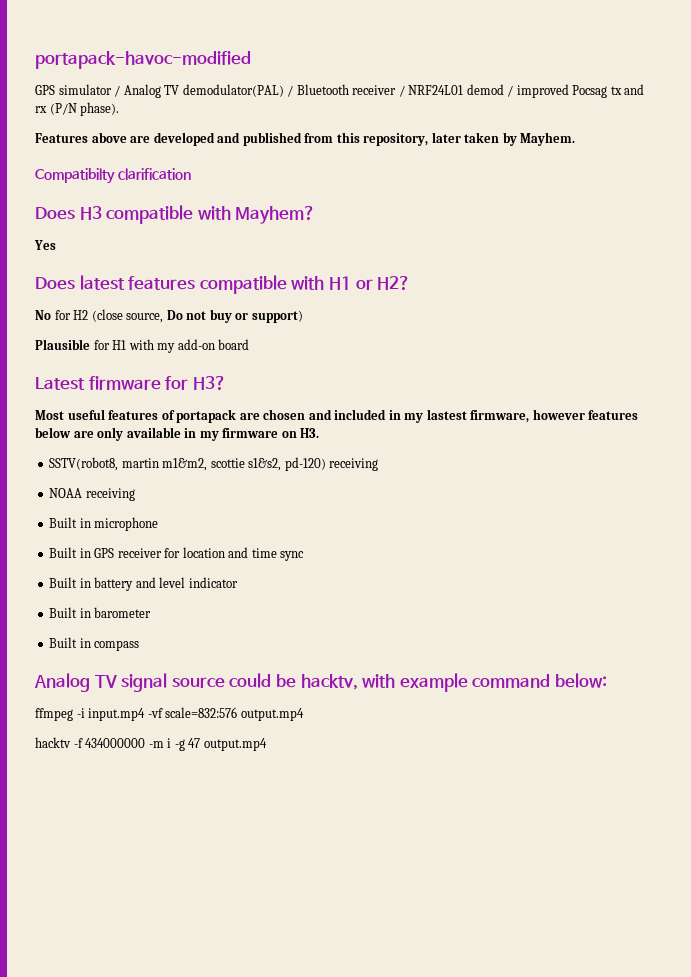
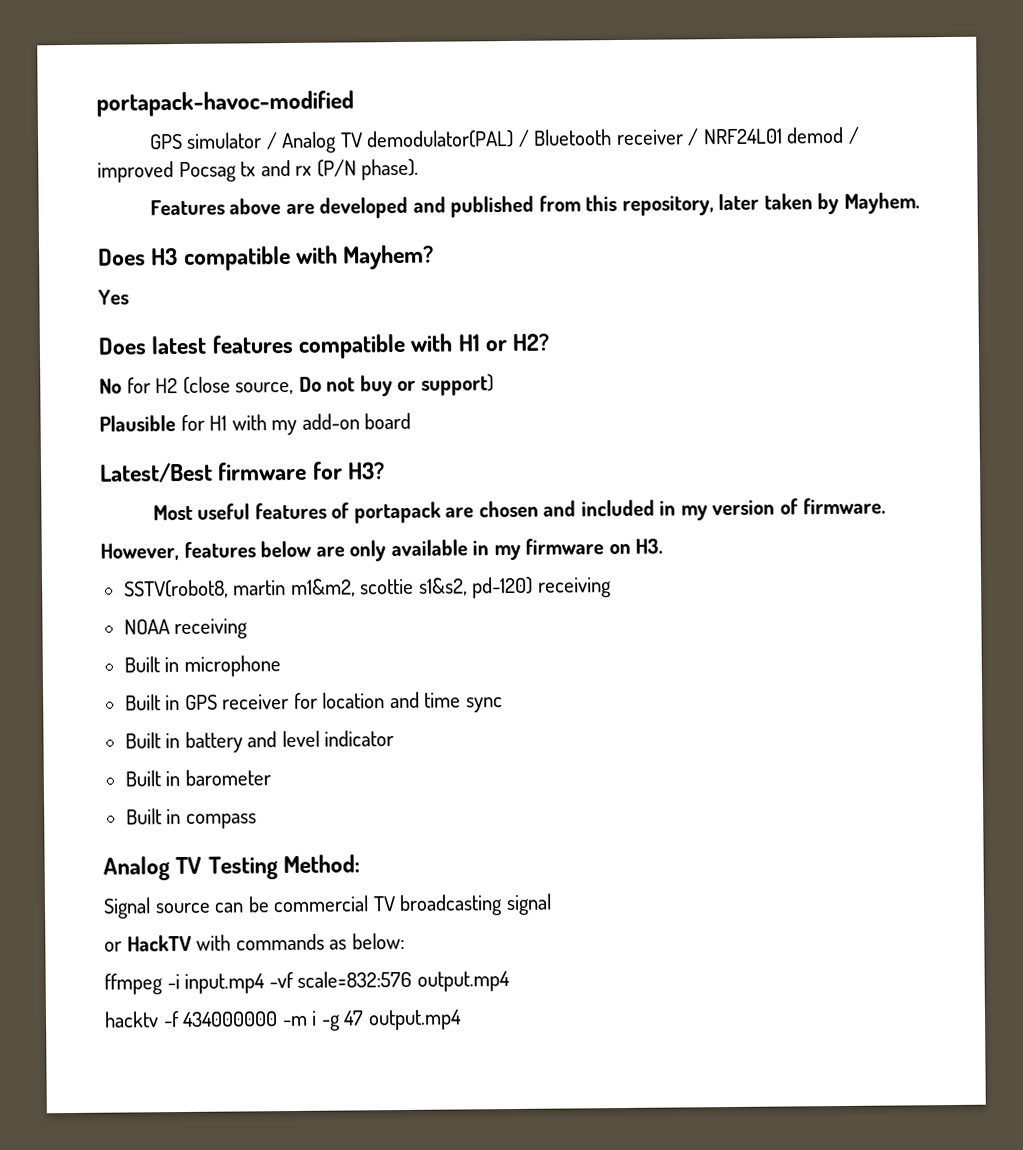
- Compatibilty clarification
- Latest firmware for H3?
+ Latest/Best firmware for H3?
- Most useful features of portapack are chosen and included in my lastest firmware, however features below are only available in my firmware on H3.
+ Most useful features of portapack are chosen and included in my version of firmware.
+ However, features below are only available in my firmware on H3.
- Analog TV signal source could be hacktv, with example command below:
+ Analog TV Testing Method:
+ Signal source can be commercial TV broadcasting signal
+ or HackTV with commands as below:

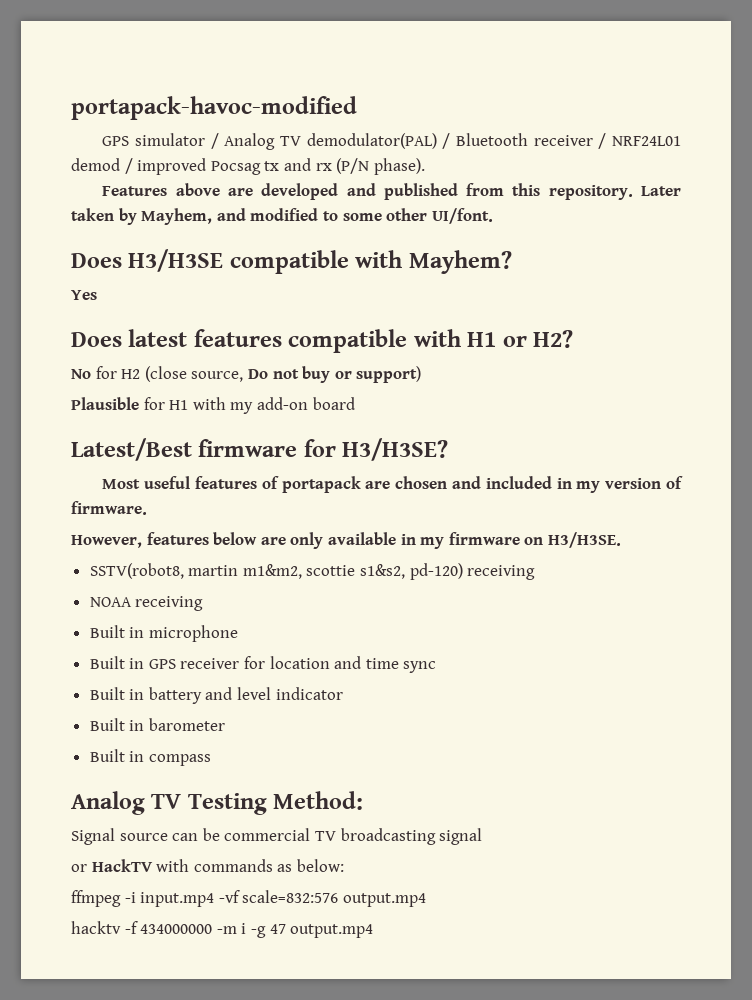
- Features above are developed and published from this repository, later taken by Mayhem.
- Does H3 compatible with Mayhem?
+ Features above are developed and published from this repository. Later taken by Mayhem, and modified to some other UI/font.
+ Does H3/H3SE compatible with Mayhem?
- Latest/Best firmware for H3?
+ Latest/Best firmware for H3/H3SE?
- However, features below are only available in my firmware on H3.
+ However, features below are only available in my firmware on H3/H3SE.

